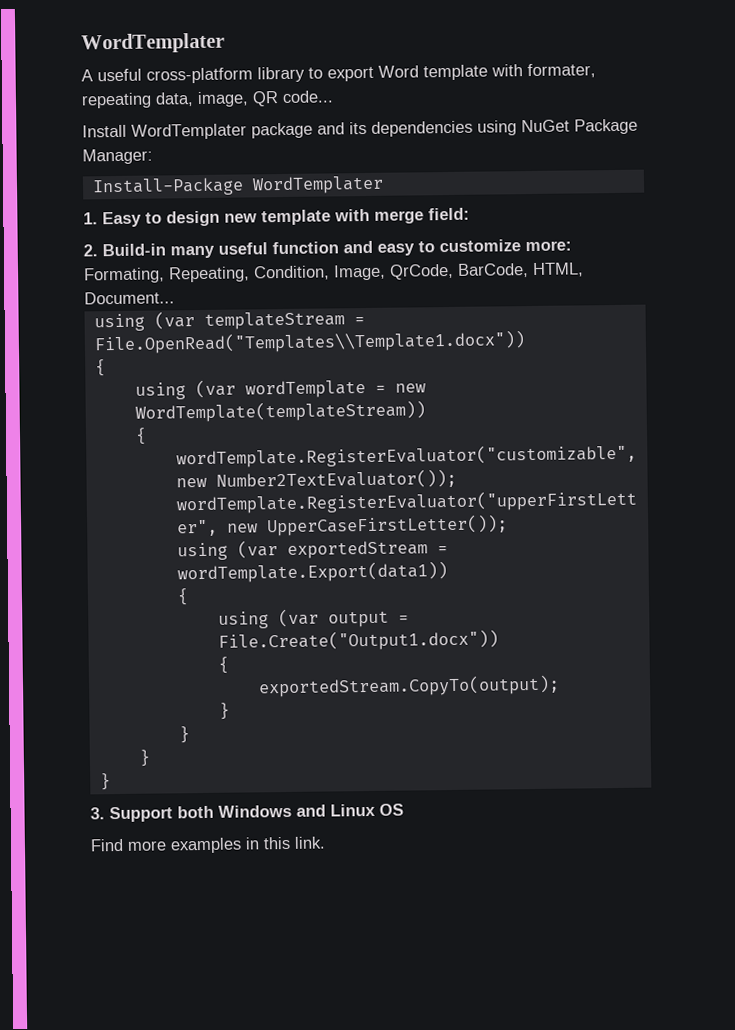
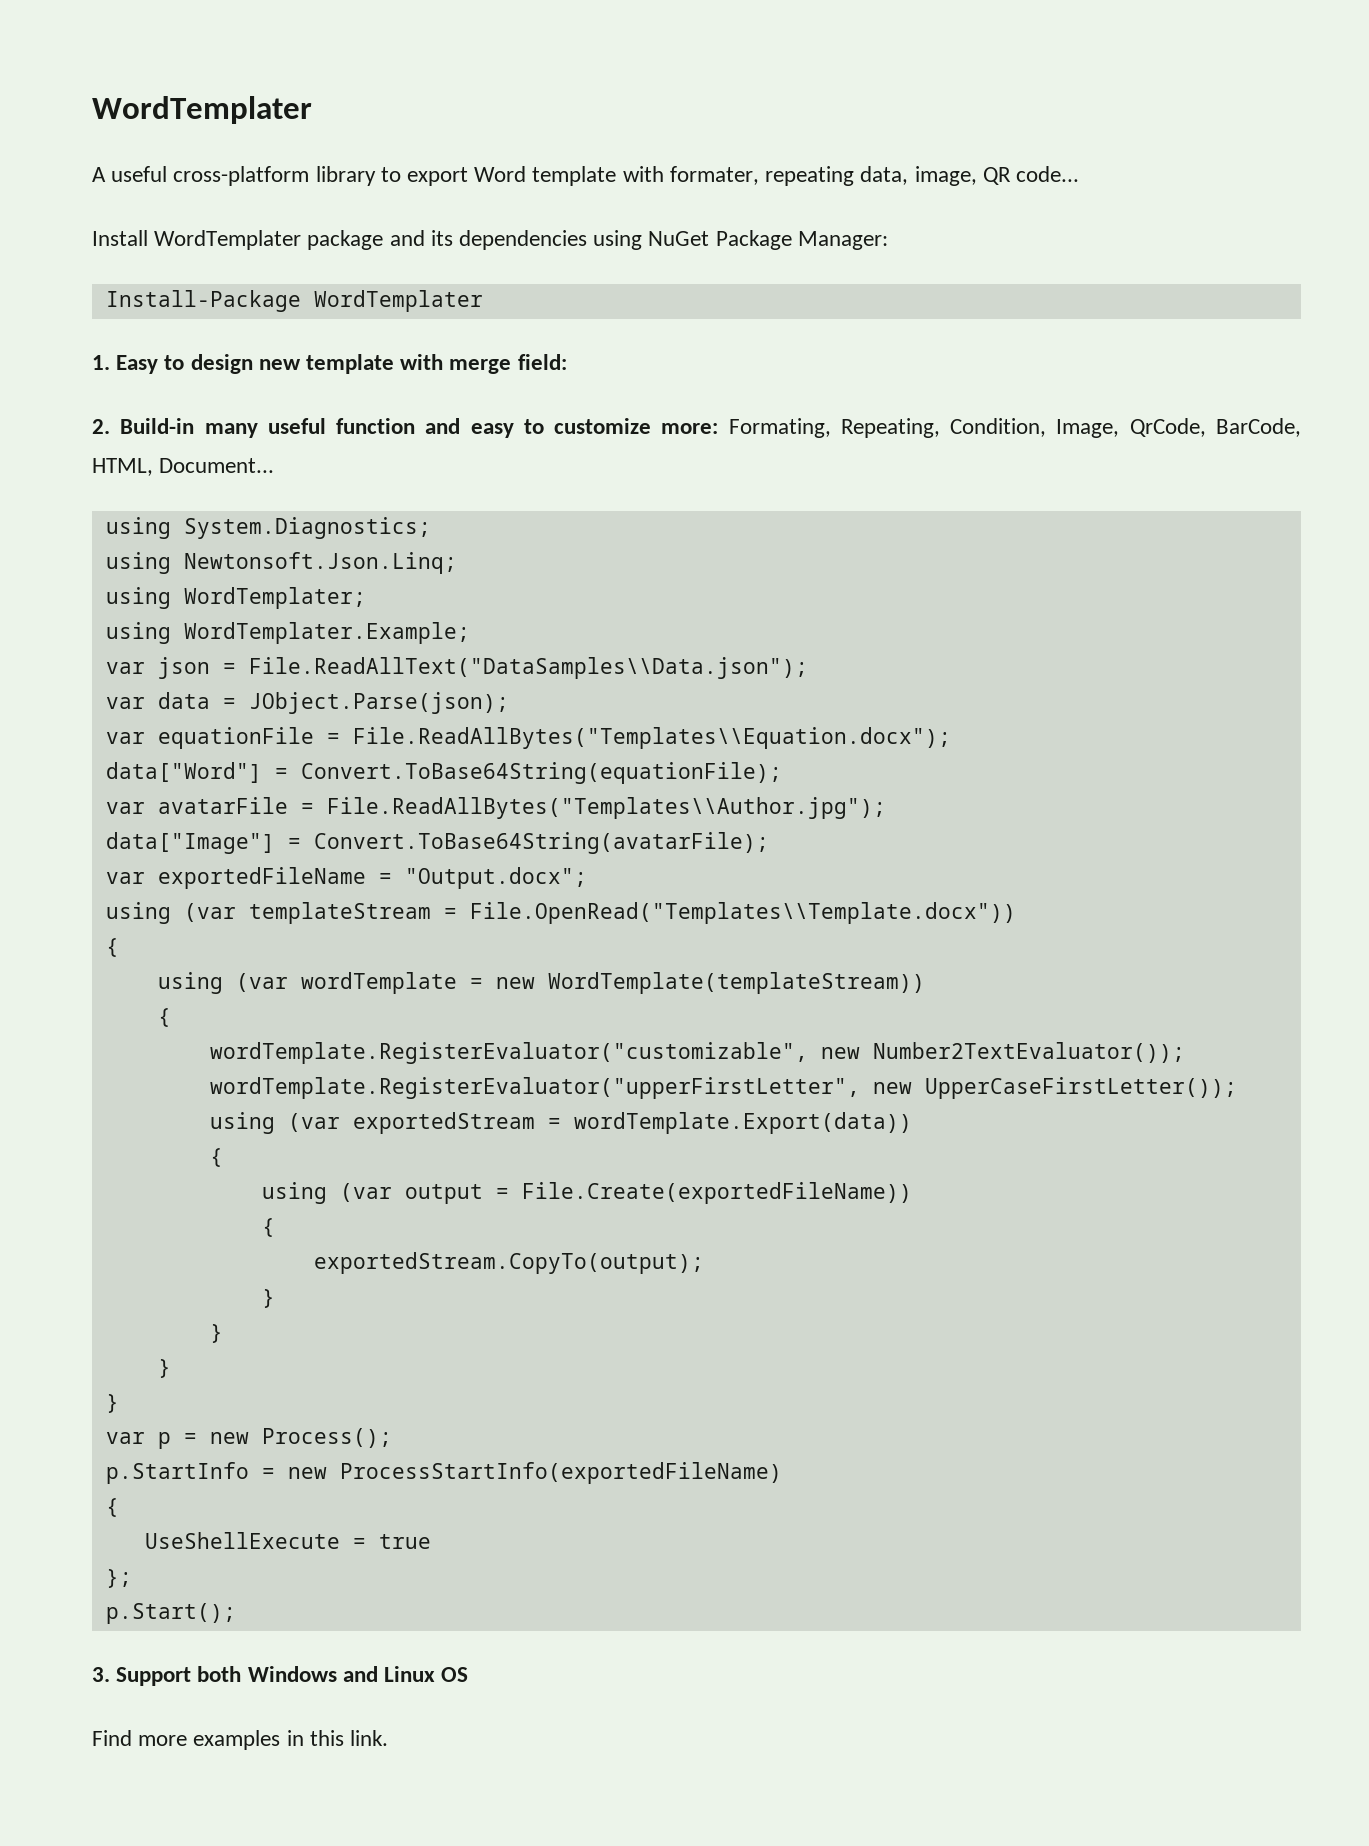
+ using System.Diagnostics;
+ using Newtonsoft.Json.Linq;
+ using WordTemplater;
+ using WordTemplater.Example;
+ var json = File.ReadAllText("DataSamples\\Data.json");
+ var data = JObject.Parse(json);
+ var equationFile = File.ReadAllBytes("Templates\\Equation.docx");
+ data["Word"] = Convert.ToBase64String(equationFile);
+ var avatarFile = File.ReadAllBytes("Templates\\Author.jpg");
+ data["Image"] = Convert.ToBase64String(avatarFile);
+ var exportedFileName = "Output.docx";
- using (var templateStream = File.OpenRead("Templates\\Template1.docx"))
+ using (var templateStream = File.OpenRead("Templates\\Template.docx"))
- using (var exportedStream = wordTemplate.Export(data1))
+ using (var exportedStream = wordTemplate.Export(data))
- using (var output = File.Create("Output1.docx"))
+ using (var output = File.Create(exportedFileName))
+ var p = new Process();
+ p.StartInfo = new ProcessStartInfo(exportedFileName)
+ {
+ UseShellExecute = true
+ };
+ p.Start();

